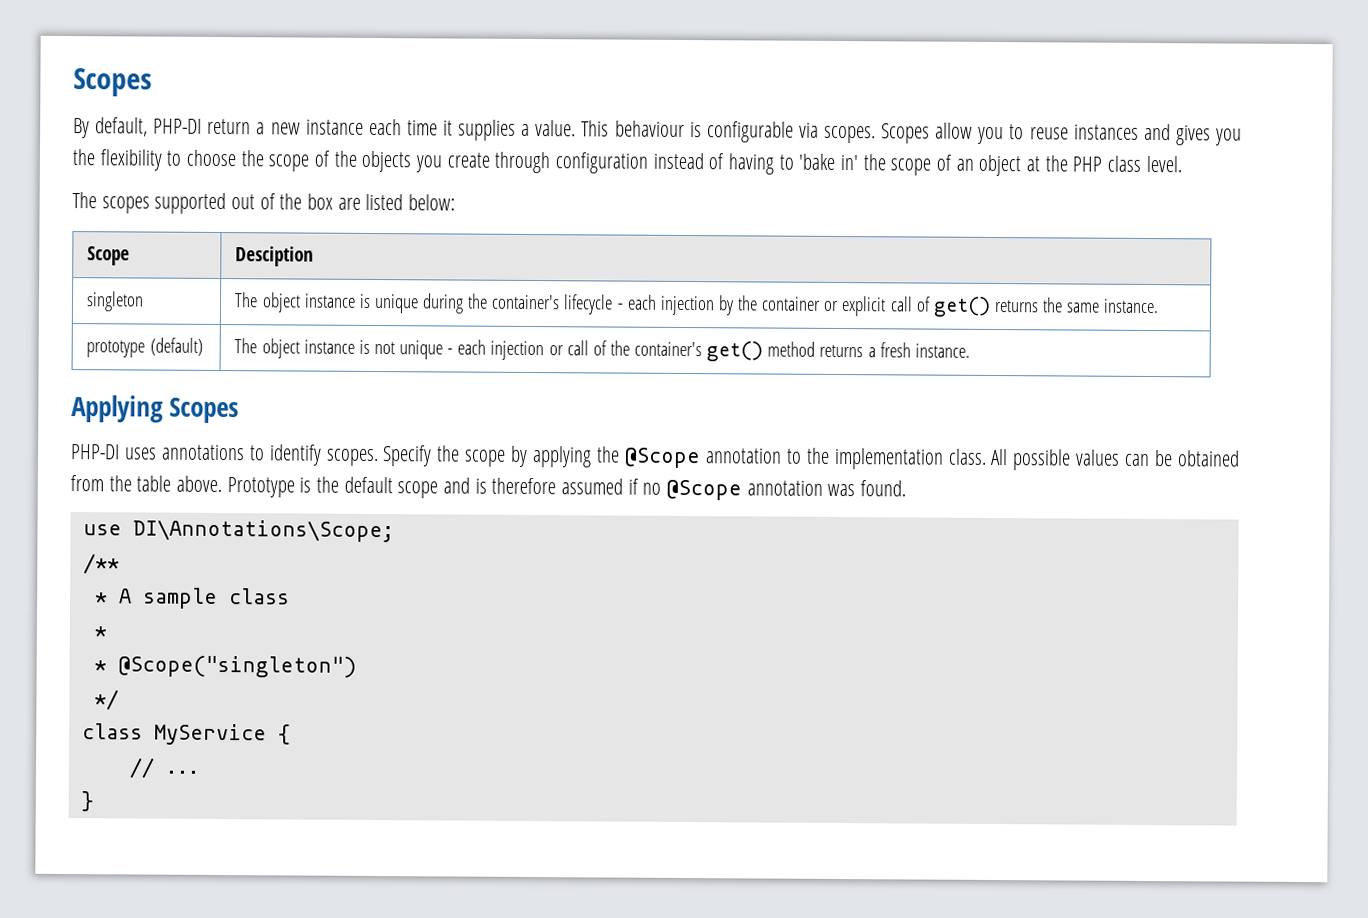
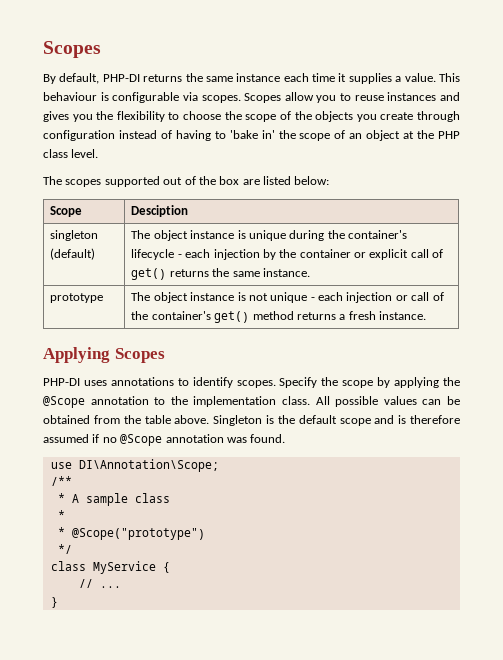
- By default, PHP-DI return a new instance each time it supplies a value.
+ By default, PHP-DI returns the same instance each time it supplies a value.
- singleton | The object instance is unique during the container's lifecycle - each injection by the container or explicit call of get() returns the same instance.
+ singleton (default) | The object instance is unique during the container's lifecycle - each injection by the container or explicit call of get() returns the same instance.
- prototype (default) | The object instance is not unique - each injection or call of the container's get() method returns a fresh instance.
+ prototype | The object instance is not unique - each injection or call of the container's get() method returns a fresh instance.
- Prototype is the default scope and is therefore assumed if no @Scope annotation was found.
+ Singleton is the default scope and is therefore assumed if no @Scope annotation was found.
- use DI\Annotations\Scope;
+ use DI\Annotation\Scope;
- * @Scope("singleton")
+ * @Scope("prototype")

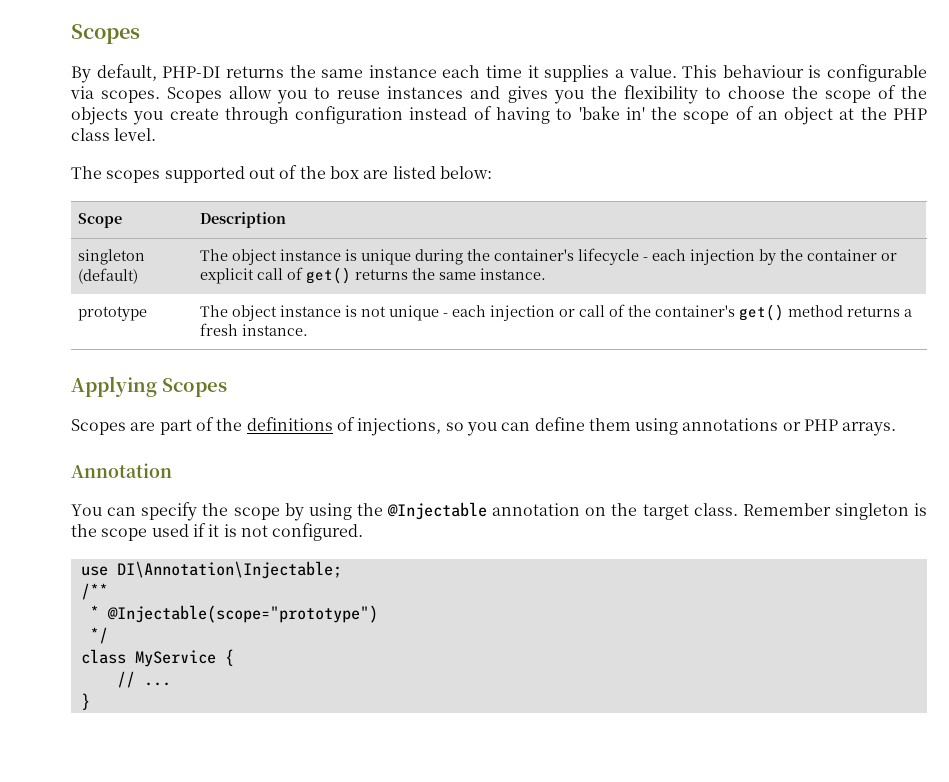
- Scope | Desciption
+ Scope | Description
- PHP-DI uses annotations to identify scopes. Specify the scope by applying the @Scope annotation to the implementation class. All possible values can be obtained from the table above. Singleton is the default scope and is therefore assumed if no @Scope annotation was found.
+ Scopes are part of the definitions of injections, so you can define them using annotations or PHP arrays.
+ Annotation
+ You can specify the scope by using the @Injectable annotation on the target class. Remember singleton is the scope used if it is not configured.
- use DI\Annotation\Scope;
+ use DI\Annotation\Injectable;
- * A sample class
- *
- * @Scope("prototype")
+ * @Injectable(scope="prototype")

